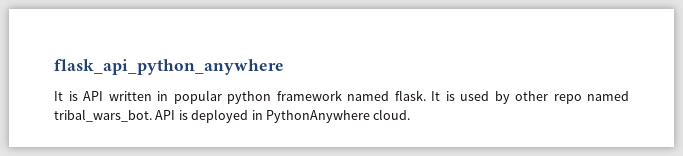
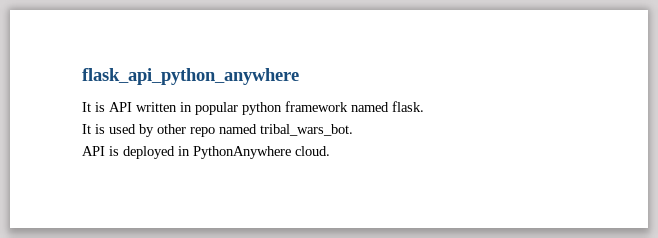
- It is API written in popular python framework named flask. It is used by other repo named tribal_wars_bot. API is deployed in PythonAnywhere cloud.
+ It is API written in popular python framework named flask.
+ It is used by other repo named tribal_wars_bot.
+ API is deployed in PythonAnywhere cloud.

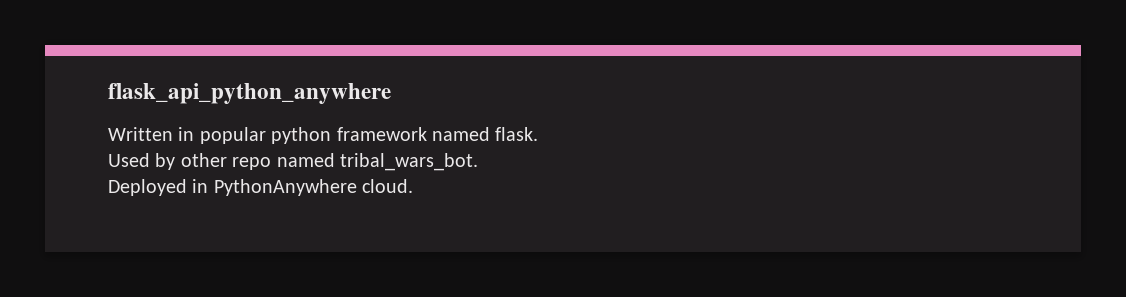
- It is API written in popular python framework named flask.
+ Written in popular python framework named flask.
- It is used by other repo named tribal_wars_bot.
+ Used by other repo named tribal_wars_bot.
- API is deployed in PythonAnywhere cloud.
+ Deployed in PythonAnywhere cloud.

